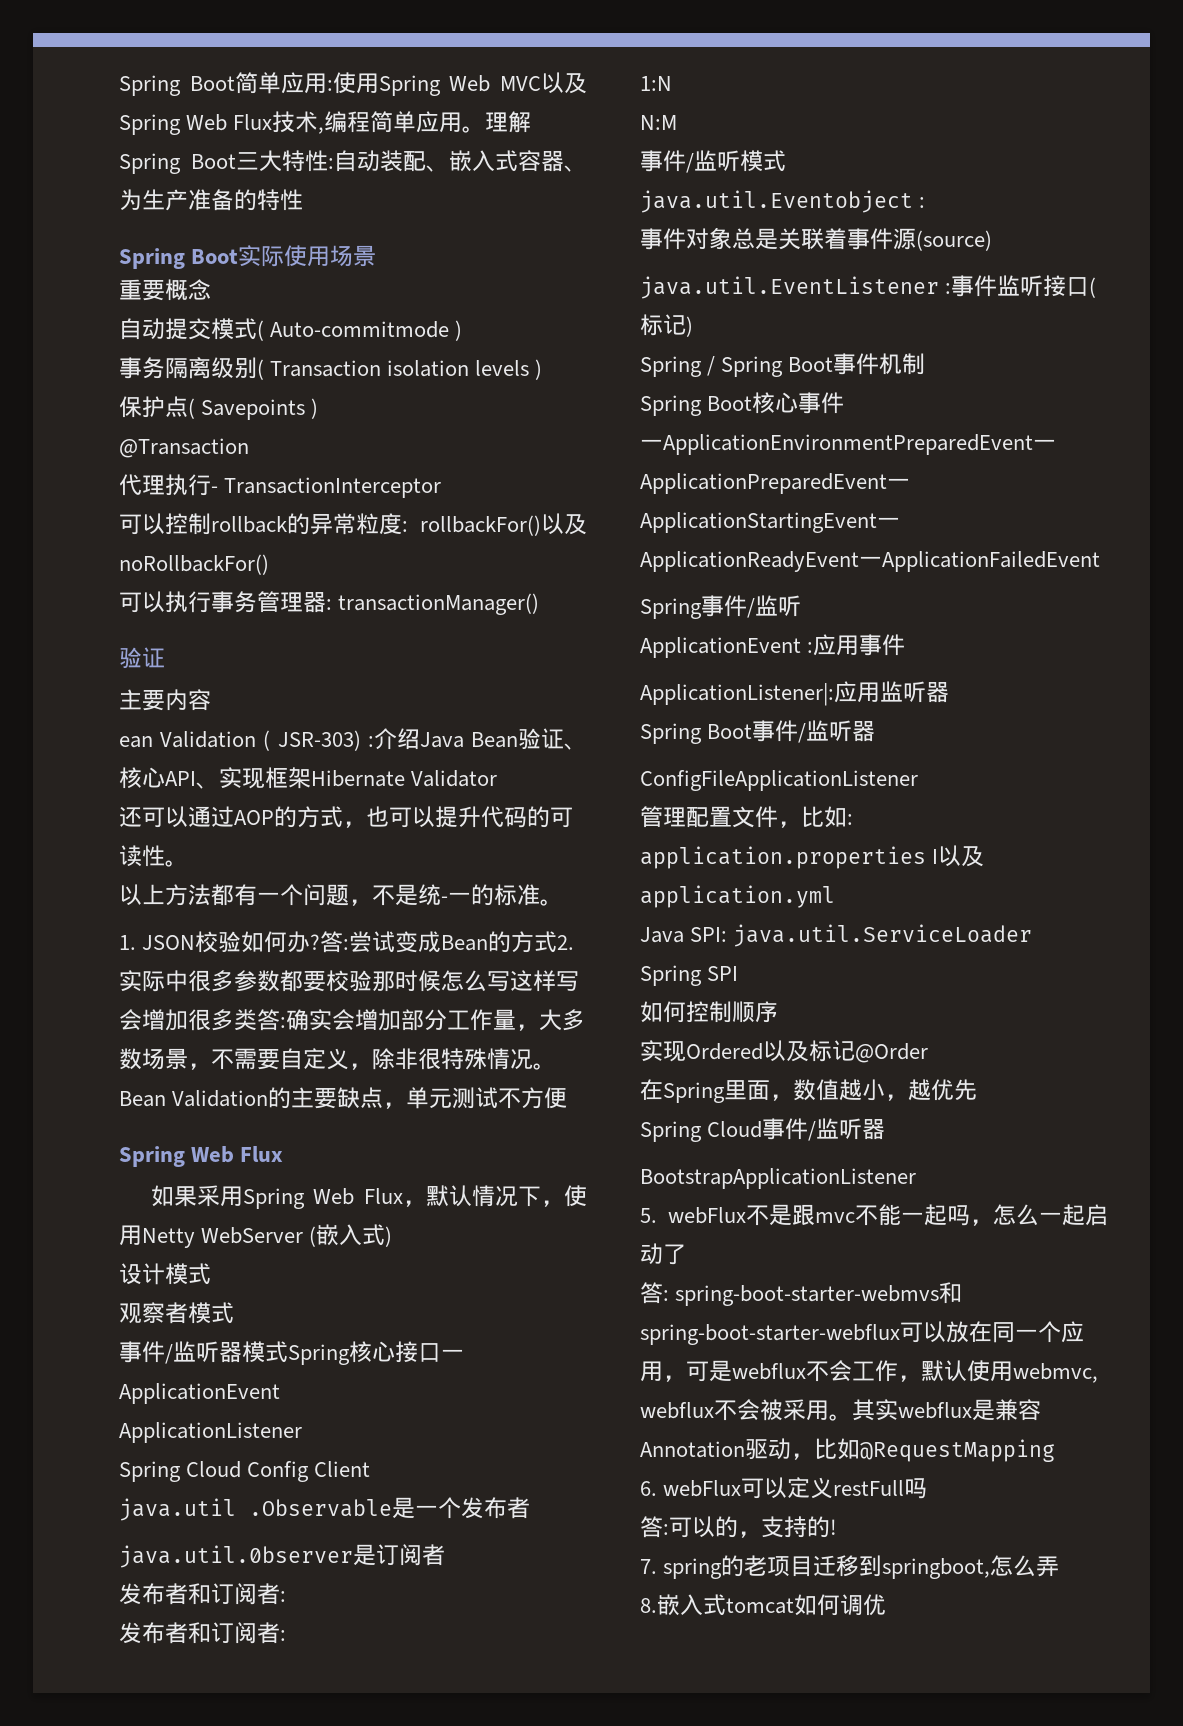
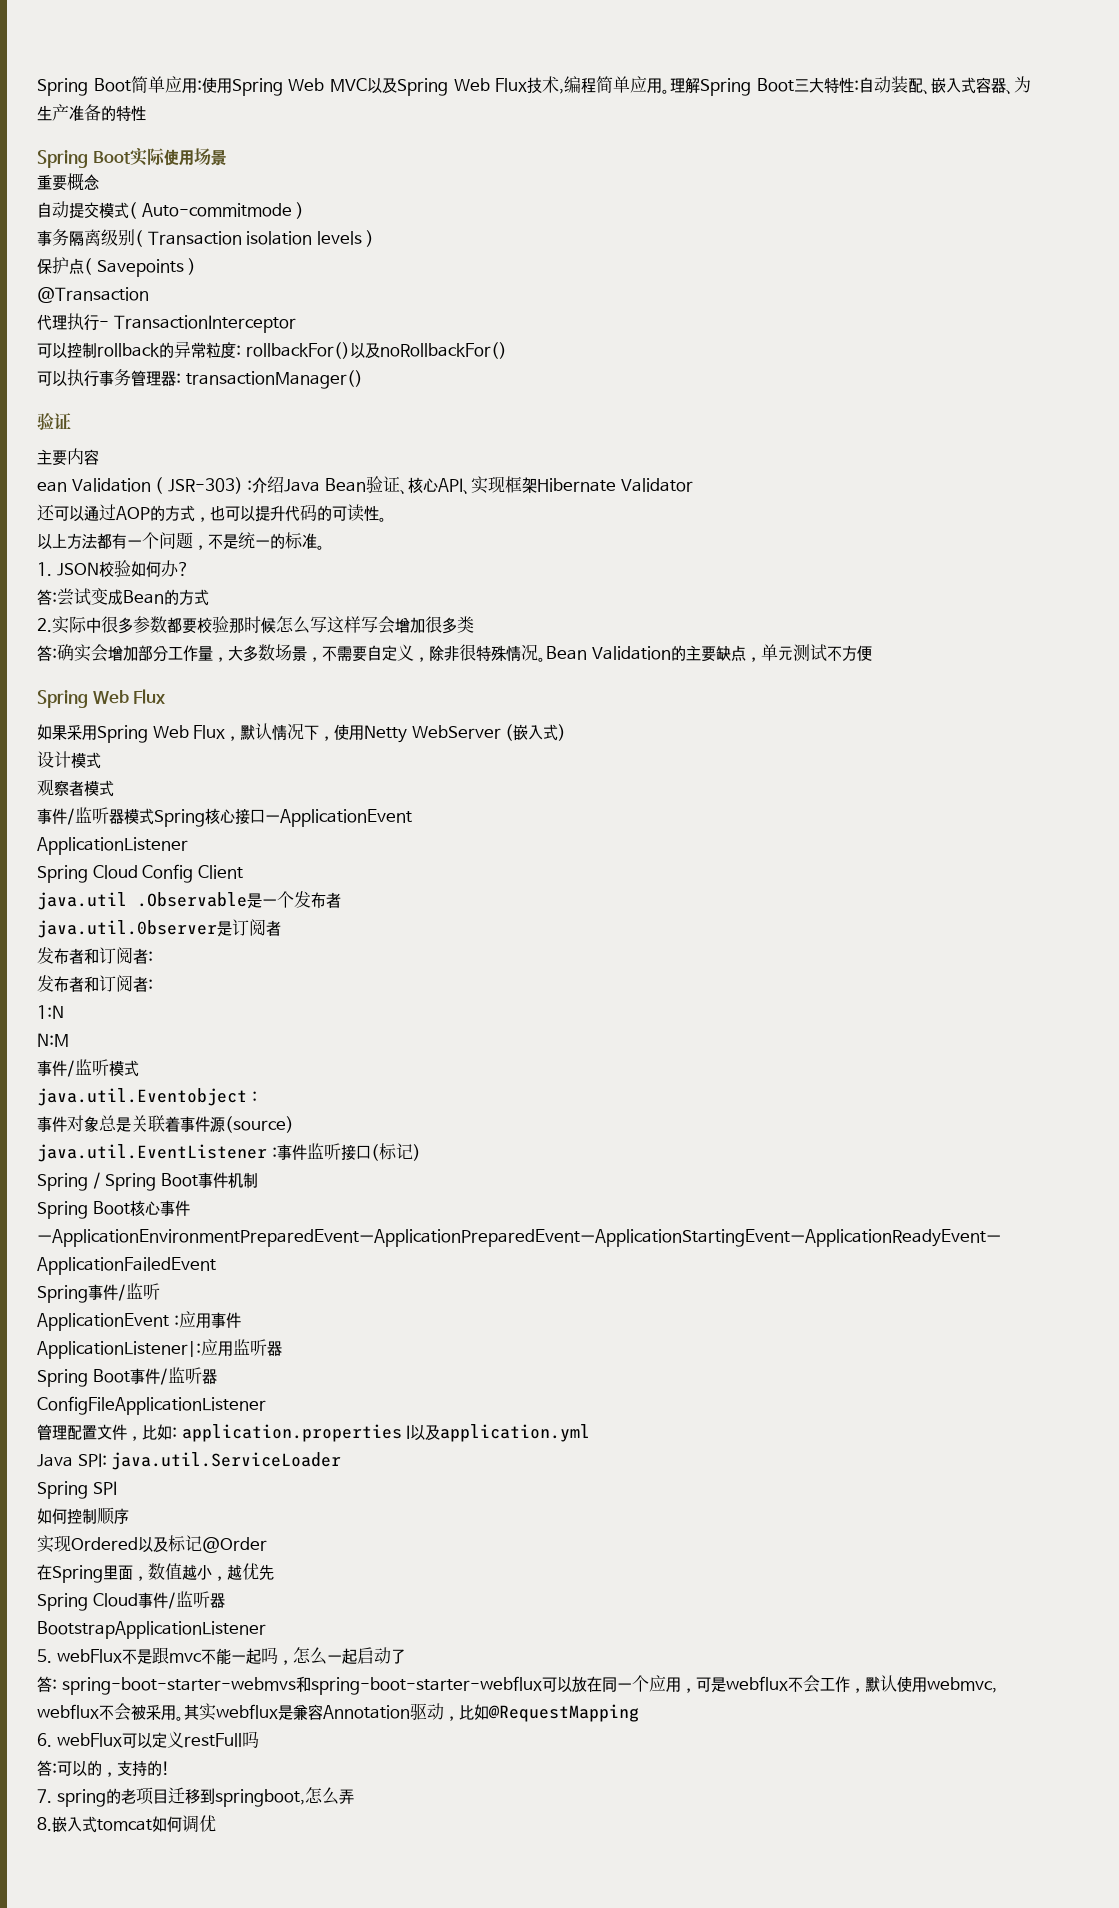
- 以上方法都有一个问题，不是统-一的标准。
+ 以上方法都有一个问题，不是统一的标准。
- 1. JSON校验如何办?答:尝试变成Bean的方式2.实际中很多参数都要校验那时候怎么写这样写会增加很多类答:确实会增加部分工作量，大多数场景，不需要自定义，除非很特殊情况。
+ 1. JSON校验如何办?
+ 答:尝试变成Bean的方式
+ 2.实际中很多参数都要校验那时候怎么写这样写会增加很多类
+ 答:确实会增加部分工作量，大多数场景，不需要自定义，除非很特殊情况。

